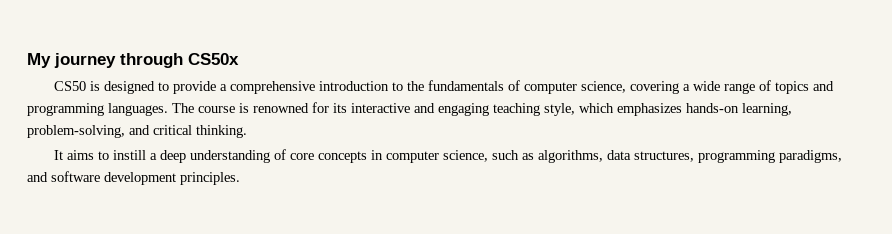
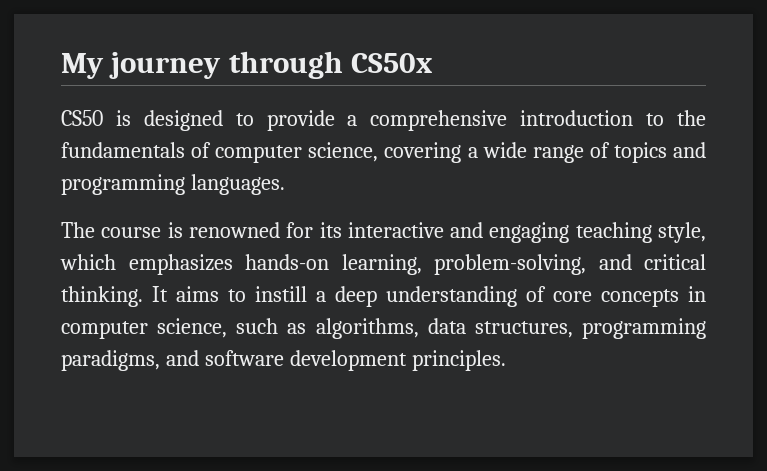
- CS50 is designed to provide a comprehensive introduction to the fundamentals of computer science, covering a wide range of topics and programming languages. The course is renowned for its interactive and engaging teaching style, which emphasizes hands-on learning, problem-solving, and critical thinking.
- It aims to instill a deep understanding of core concepts in computer science, such as algorithms, data structures, programming paradigms, and software development principles.
+ CS50 is designed to provide a comprehensive introduction to the fundamentals of computer science, covering a wide range of topics and programming languages.
+ The course is renowned for its interactive and engaging teaching style, which emphasizes hands-on learning, problem-solving, and critical thinking. It aims to instill a deep understanding of core concepts in computer science, such as algorithms, data structures, programming paradigms, and software development principles.

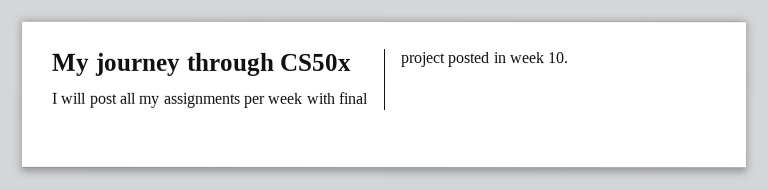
- CS50 is designed to provide a comprehensive introduction to the fundamentals of computer science, covering a wide range of topics and programming languages.
- The course is renowned for its interactive and engaging teaching style, which emphasizes hands-on learning, problem-solving, and critical thinking. It aims to instill a deep understanding of core concepts in computer science, such as algorithms, data structures, programming paradigms, and software development principles.
+ I will post all my assignments per week with final project posted in week 10.

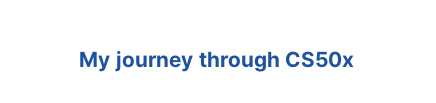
- I will post all my assignments per week with final project posted in week 10.

